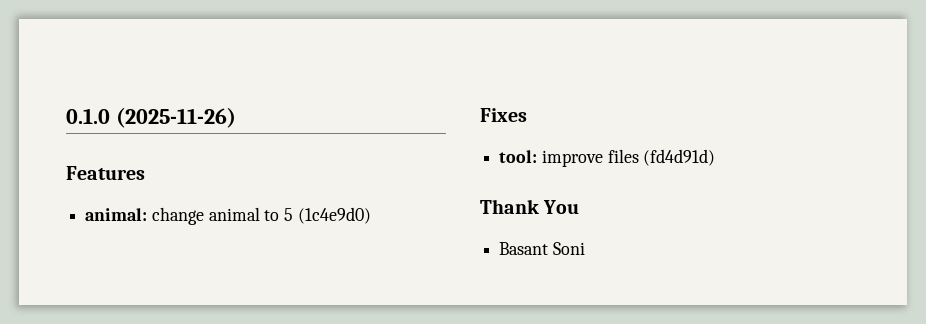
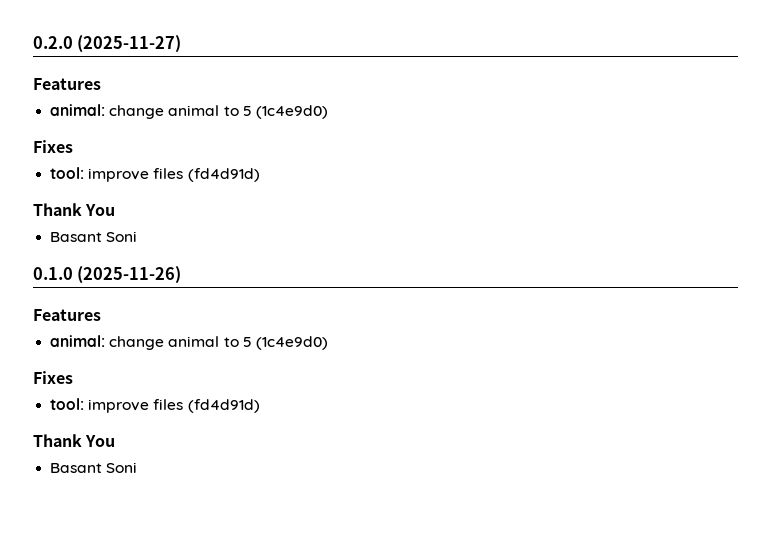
+ 0.2.0 (2025-11-27)
+ Features
+ animal: change animal to 5 (1c4e9d0)
+ Fixes
+ tool: improve files (fd4d91d)
+ Thank You
+ Basant Soni

